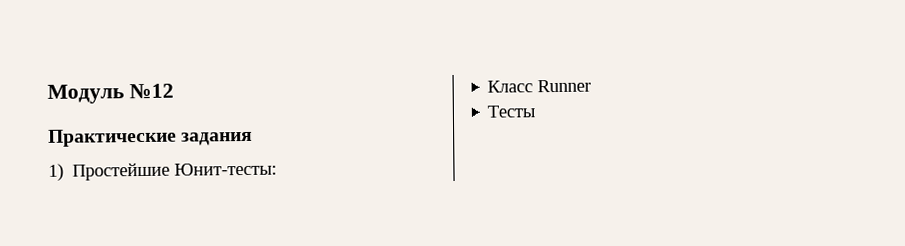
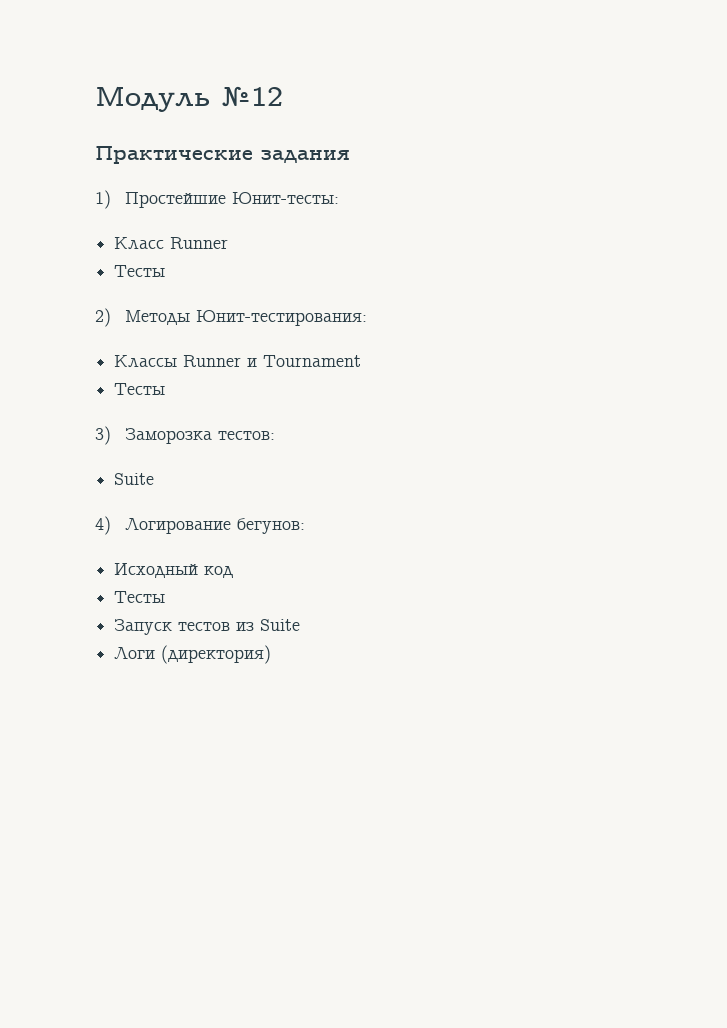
+ 2) Методы Юнит-тестирования:
+ Классы Runner и Tournament
+ Тесты
+ 3) Заморозка тестов:
+ Suite
+ 4) Логирование бегунов:
+ Исходный код
+ Тесты
+ Запуск тестов из Suite
+ Логи (директория)

